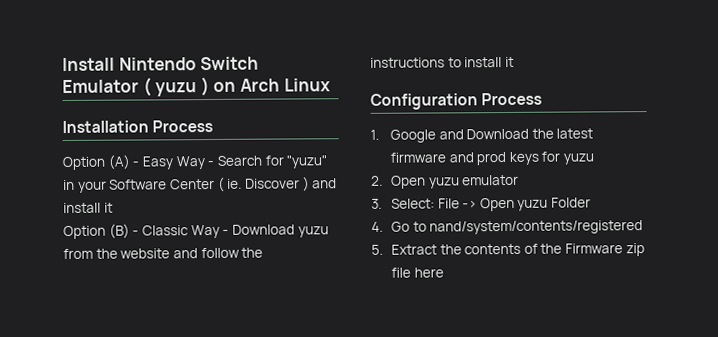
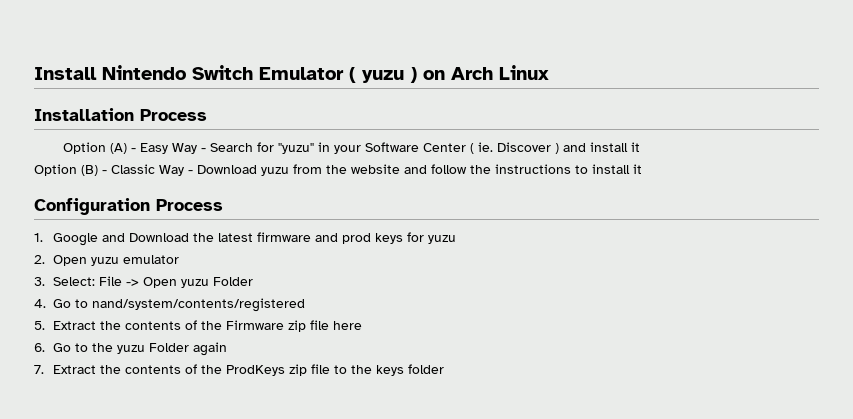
+ 6. Go to the yuzu Folder again
+ 7. Extract the contents of the ProdKeys zip file to the keys folder

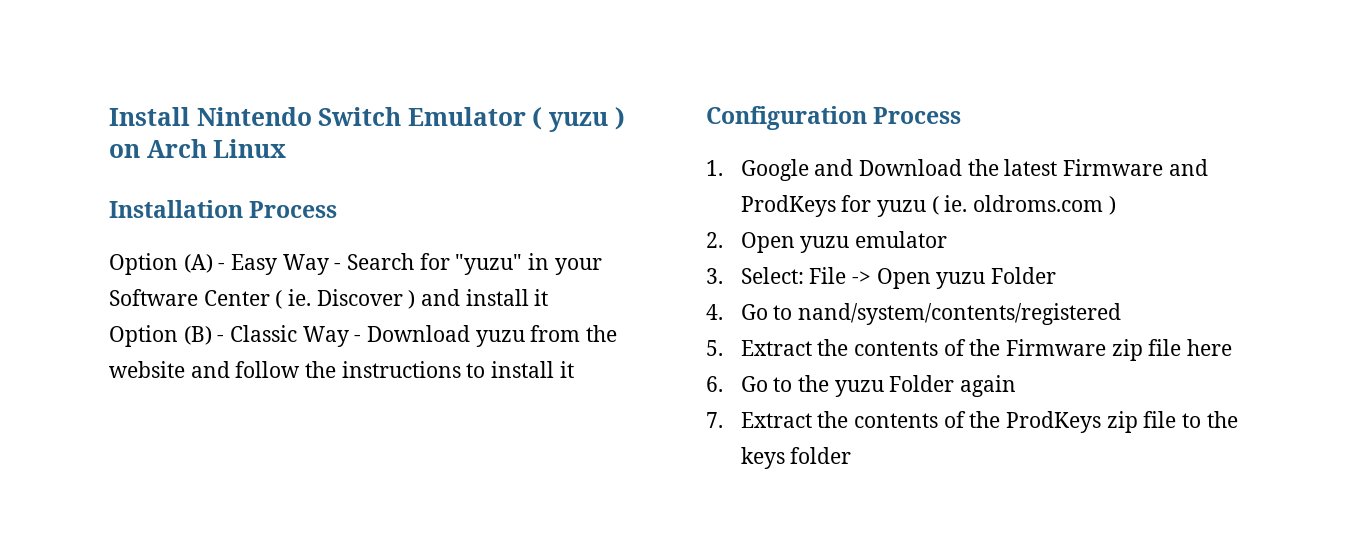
- 1. Google and Download the latest firmware and prod keys for yuzu
+ 1. Google and Download the latest Firmware and ProdKeys for yuzu ( ie. oldroms.com )

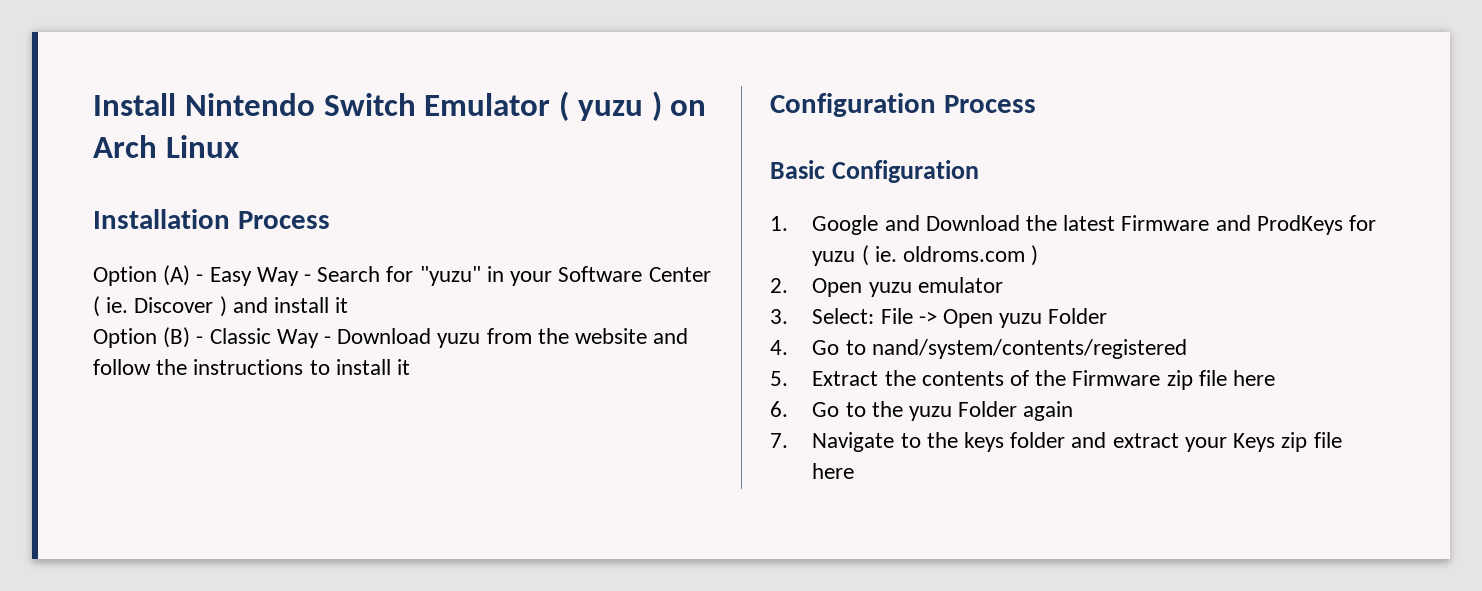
+ Basic Configuration
- 7. Extract the contents of the ProdKeys zip file to the keys folder
+ 7. Navigate to the keys folder and extract your Keys zip file here

